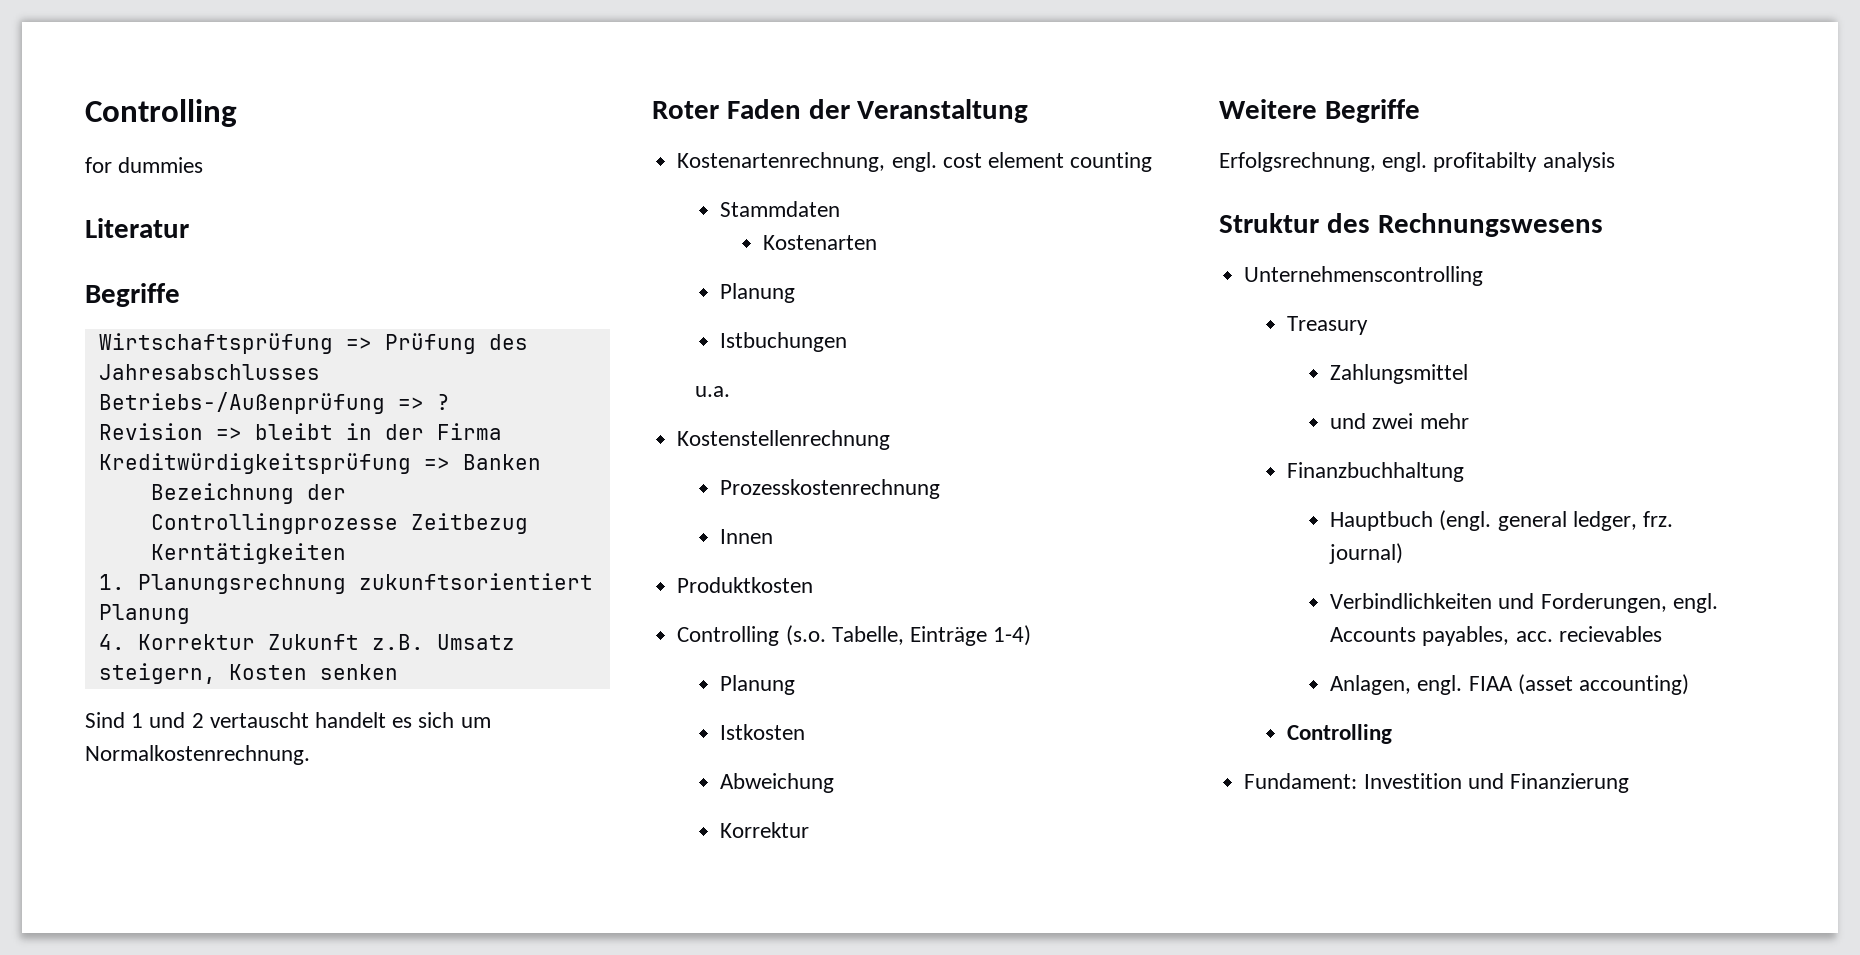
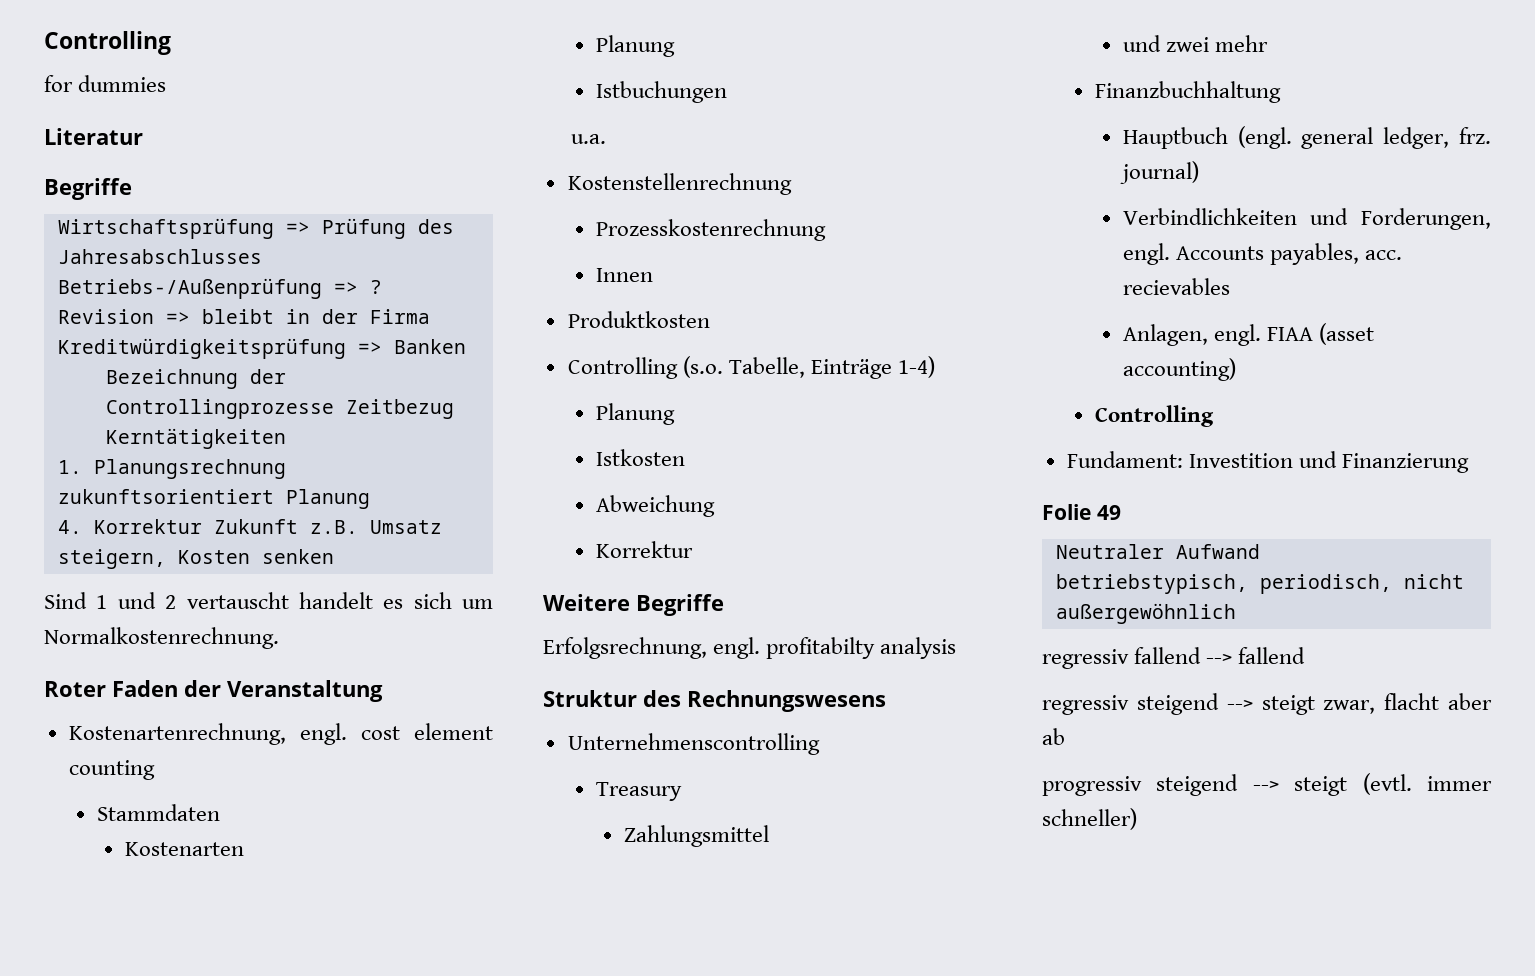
+ Folie 49
+ Neutraler Aufwand
+ betriebstypisch, periodisch, nicht außergewöhnlich
+ regressiv fallend --> fallend
+ regressiv steigend --> steigt zwar, flacht aber ab
+ progressiv steigend --> steigt (evtl. immer schneller)

